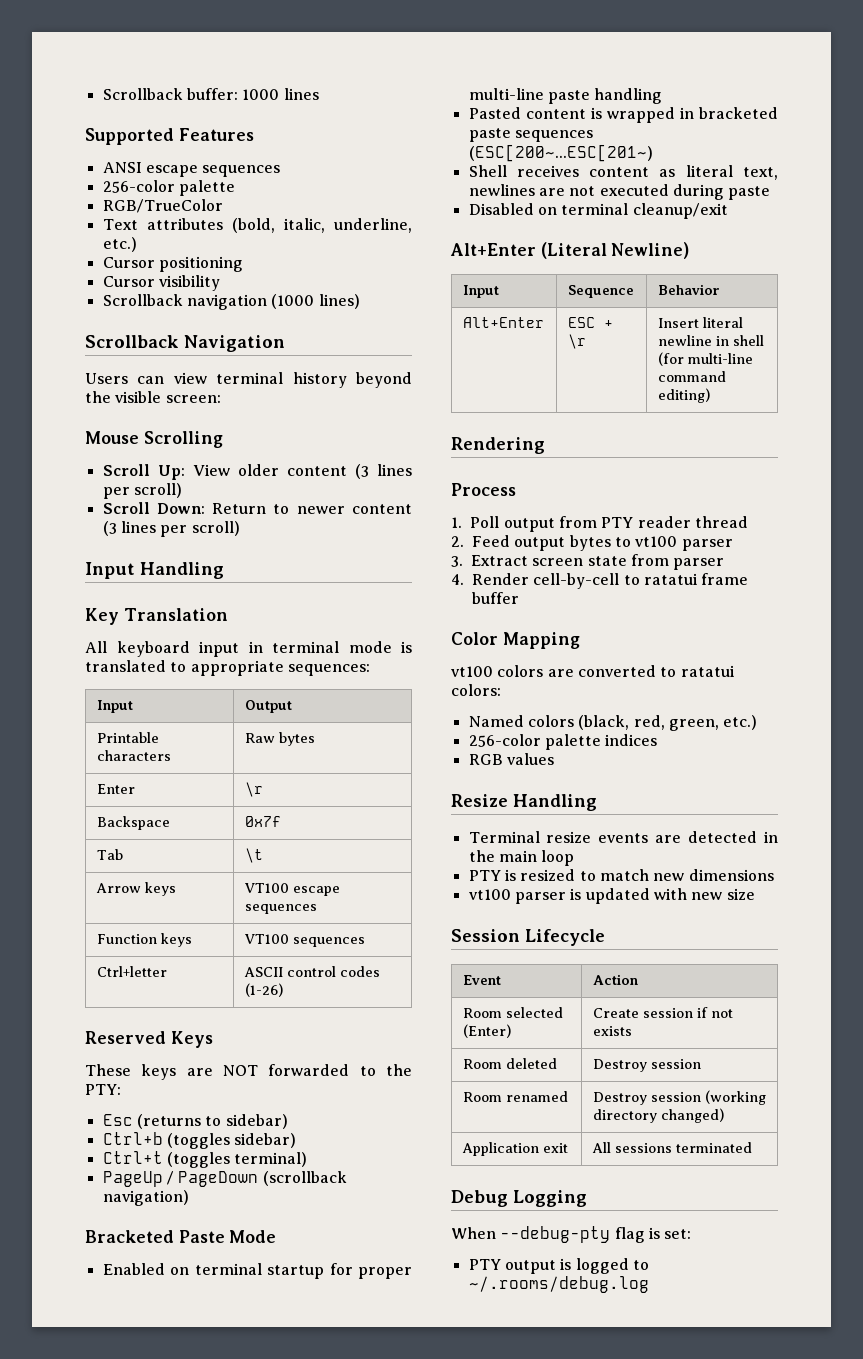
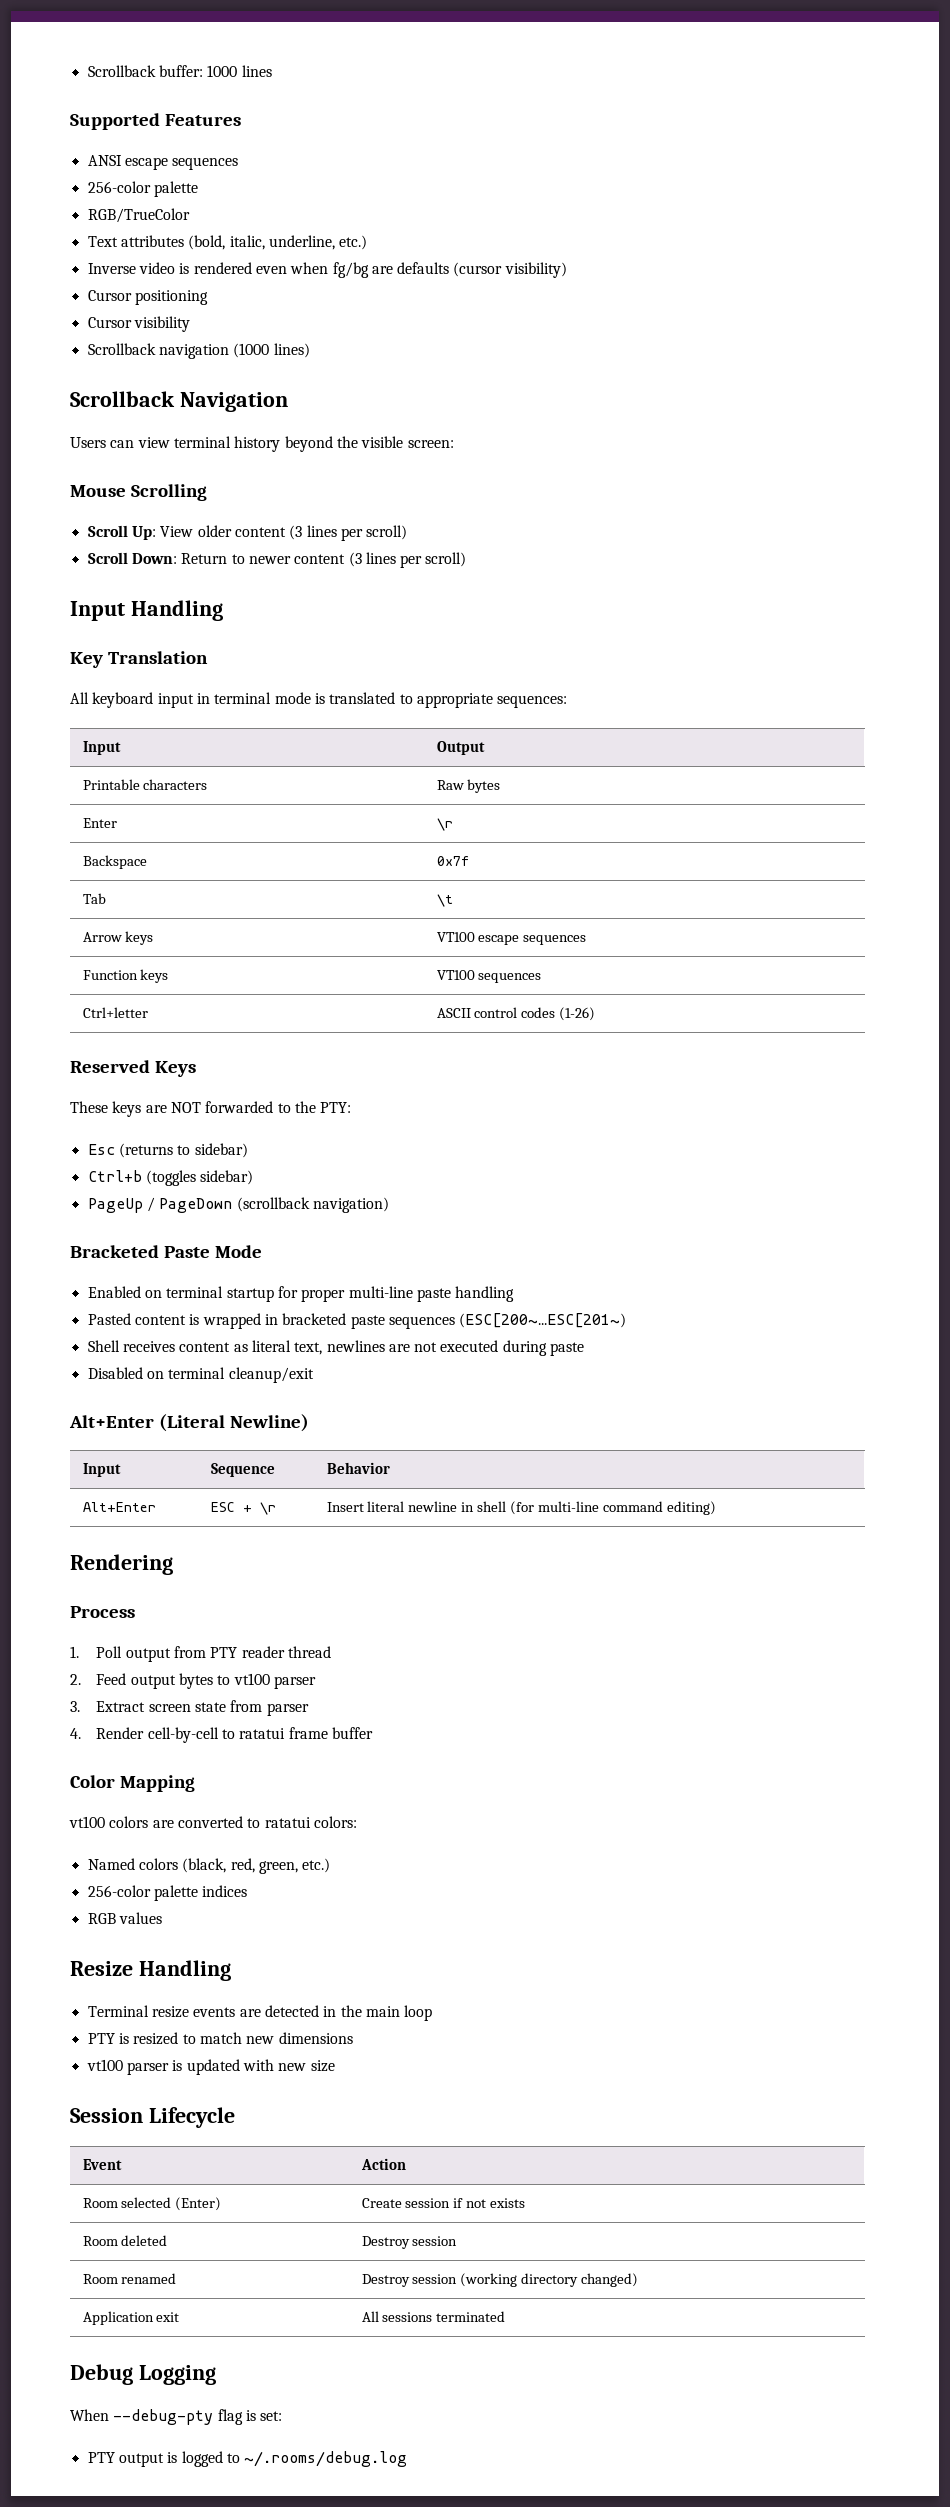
+ Inverse video is rendered even when fg/bg are defaults (cursor visibility)
- Ctrl+t (toggles terminal)

